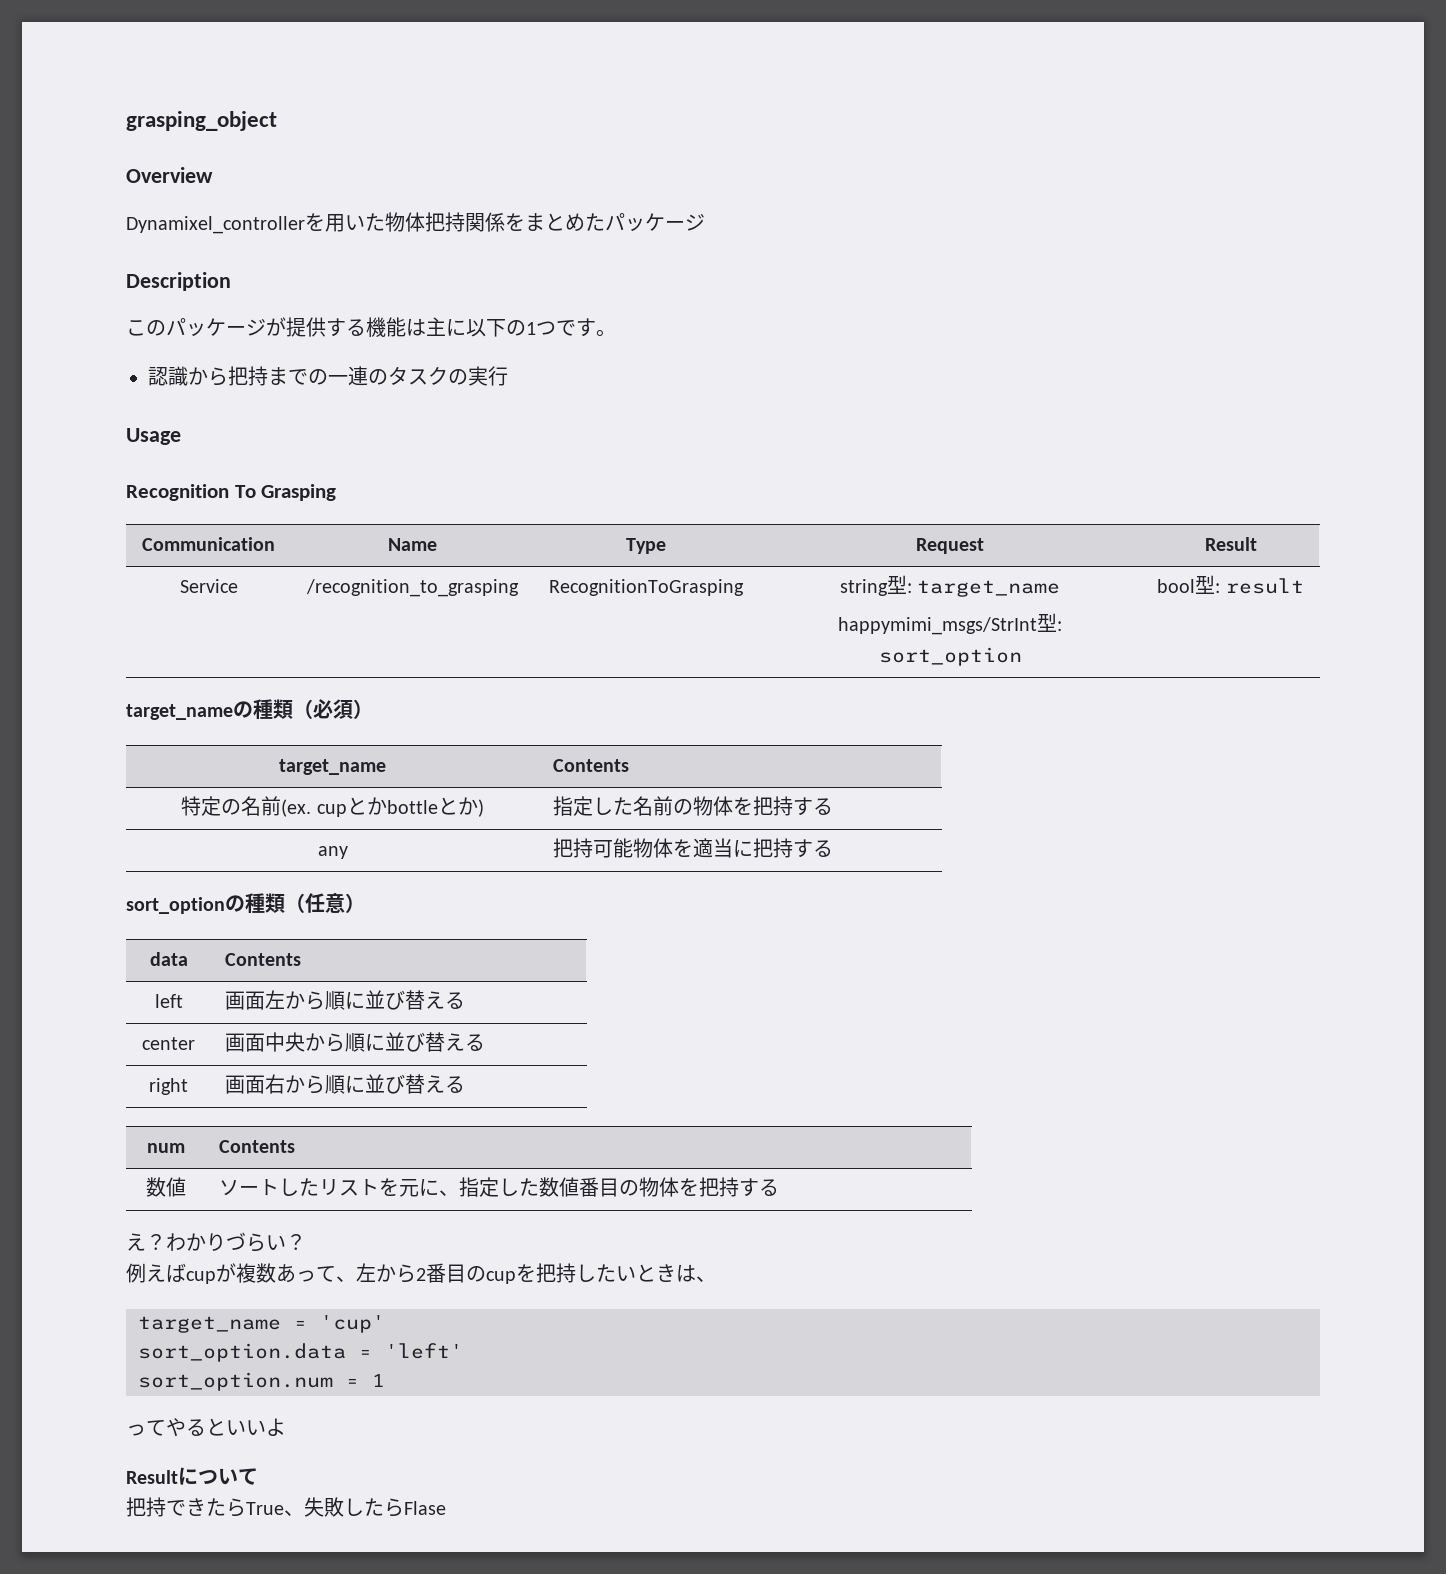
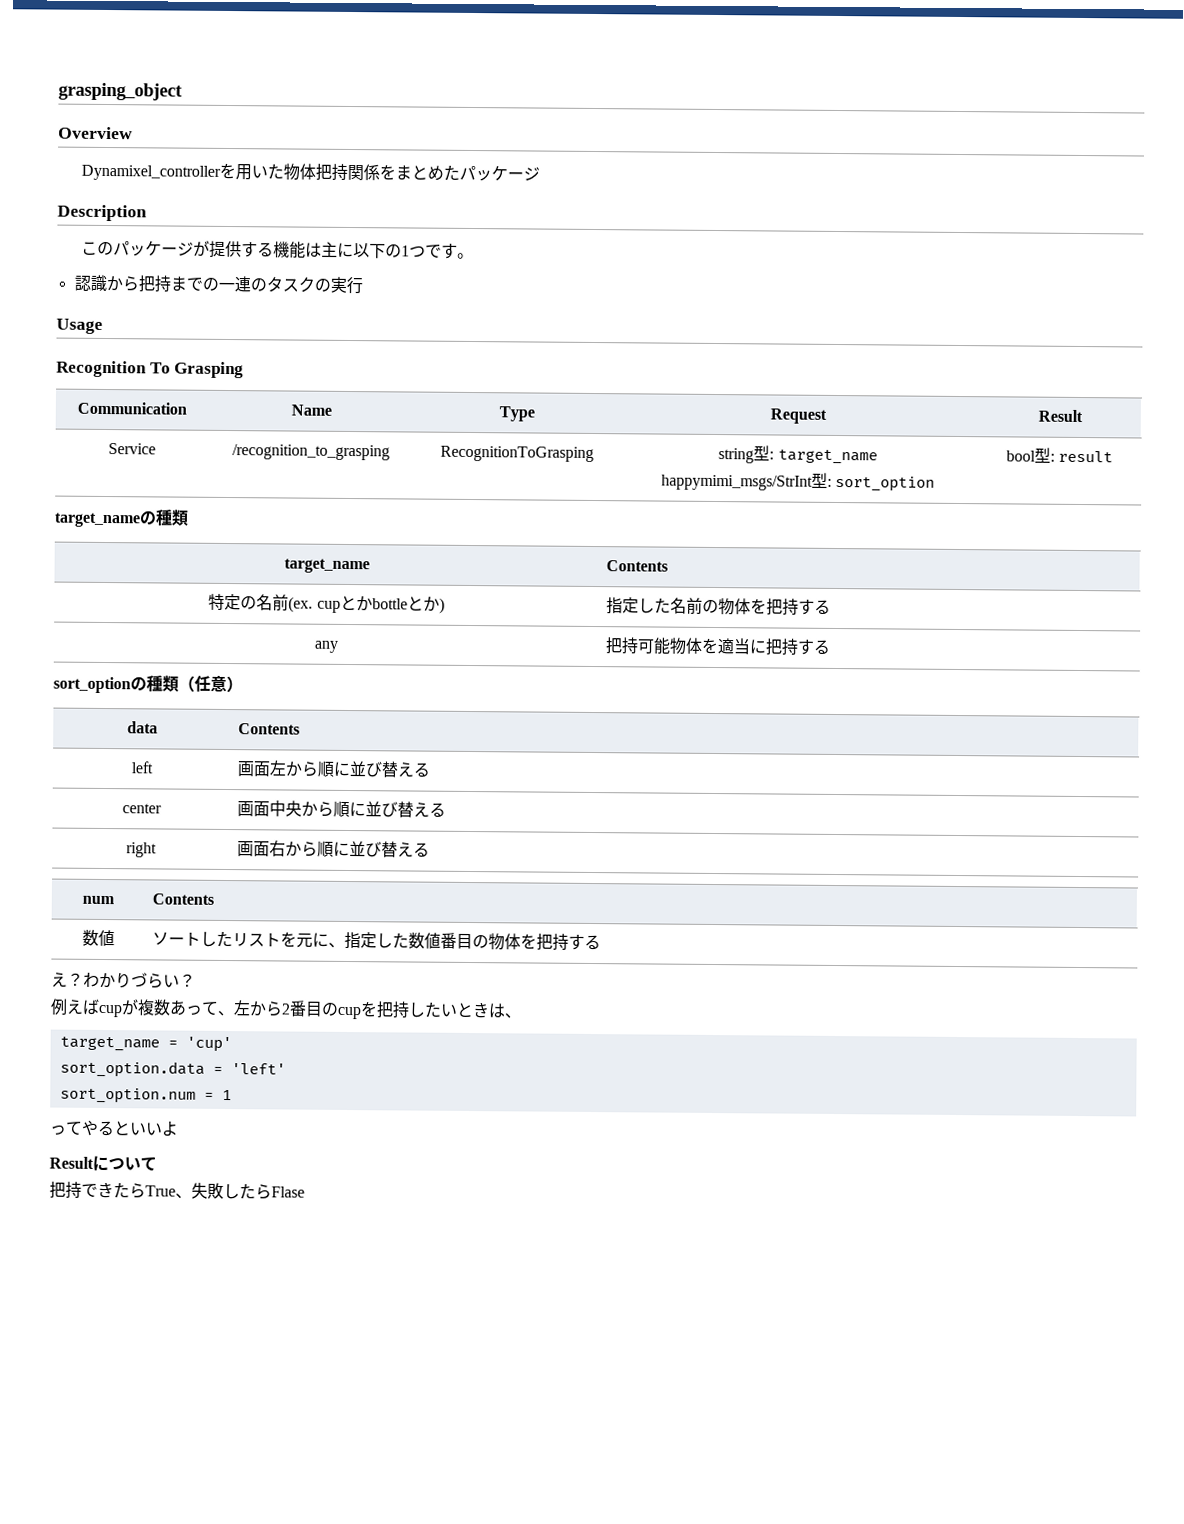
- target_nameの種類（必須）
+ target_nameの種類

